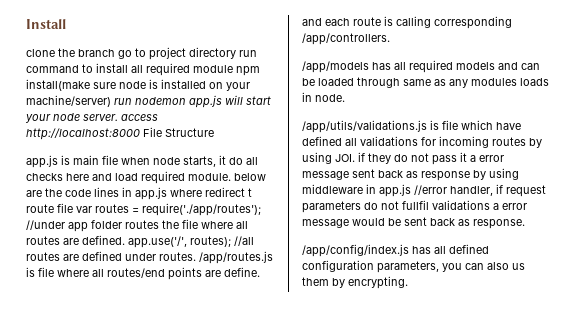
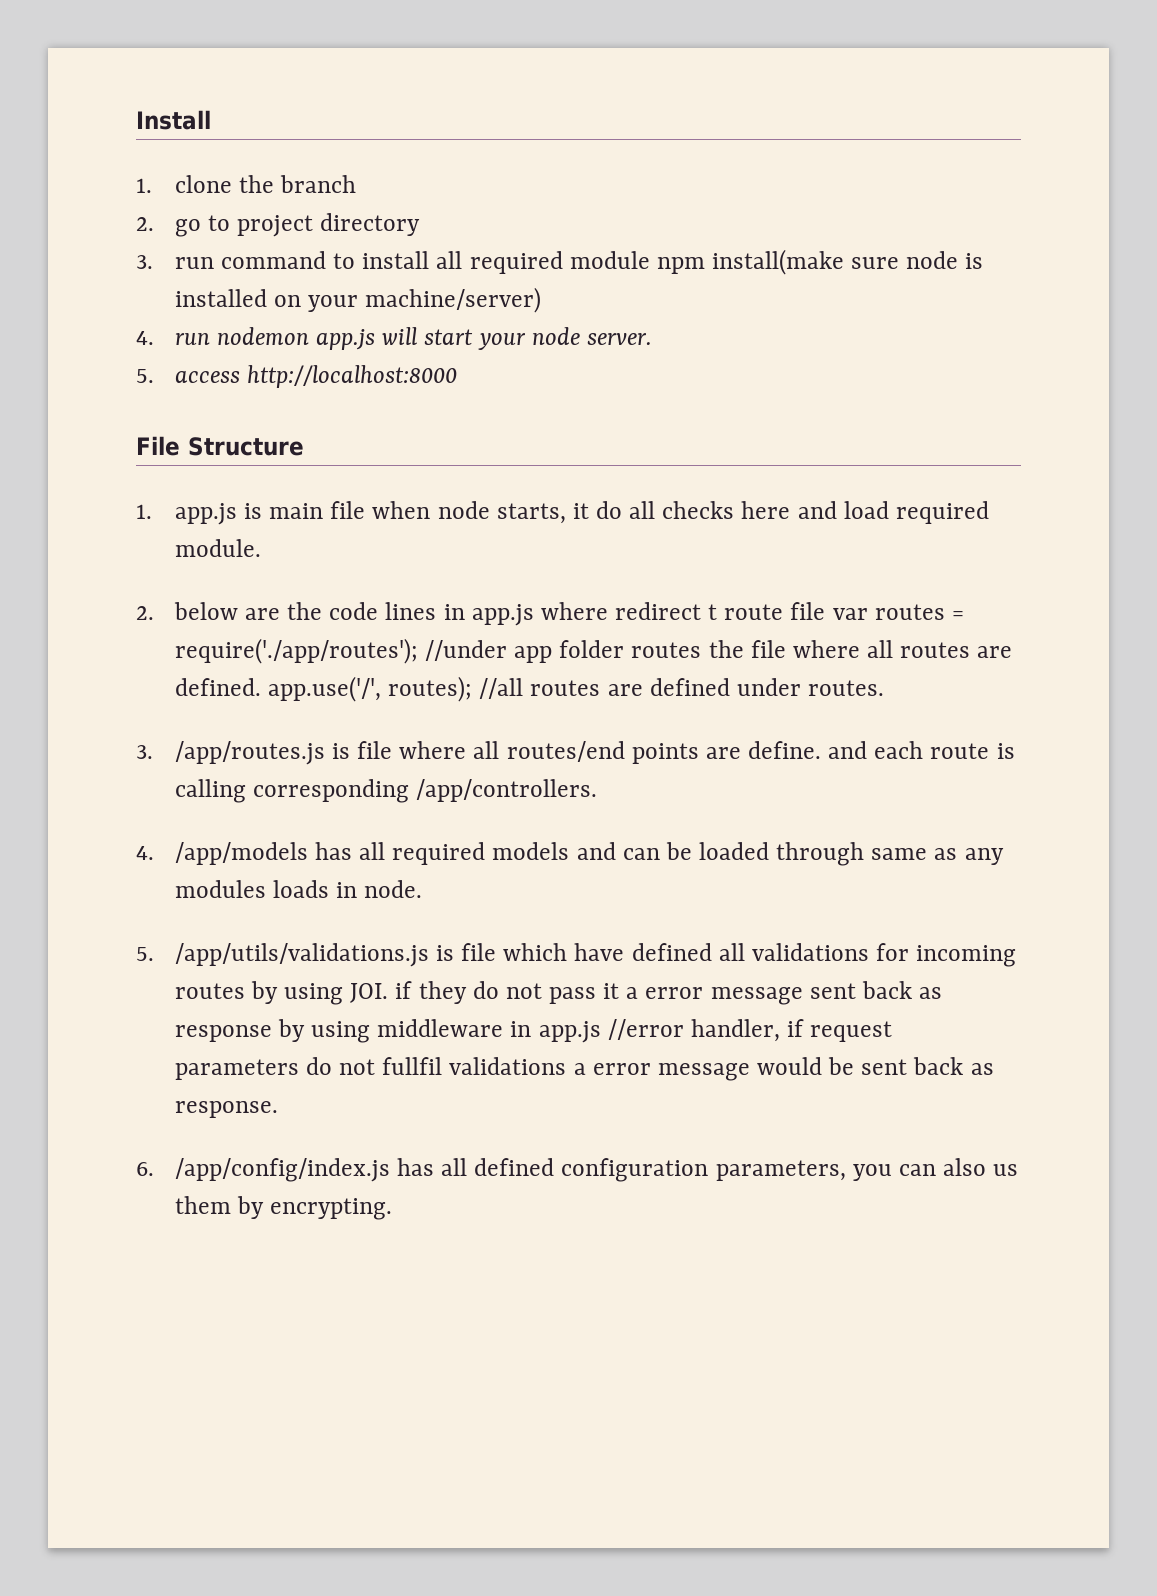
- clone the branch go to project directory run command to install all required module npm install(make sure node is installed on your machine/server) run nodemon app.js will start your node server. access http://localhost:8000 File Structure
+ 1. clone the branch
+ 2. go to project directory
+ 3. run command to install all required module npm install(make sure node is installed on your machine/server)
+ 4. run nodemon app.js will start your node server.
+ 5. access http://localhost:8000
+ File Structure
- app.js is main file when node starts, it do all checks here and load required module. below are the code lines in app.js where redirect t route file var routes = require('./app/routes');
+ 1. app.js is main file when node starts, it do all checks here and load required module.
+ 2. below are the code lines in app.js where redirect t route file var routes = require('./app/routes');
- //all routes are defined under routes. /app/routes.js is file where all routes/end points are define. and each route is calling corresponding /app/controllers.
+ //all routes are defined under routes.
+ 3. /app/routes.js is file where all routes/end points are define. and each route is calling corresponding /app/controllers.
- /app/models has all required models and can be loaded through same as any modules loads in node.
+ 4. /app/models has all required models and can be loaded through same as any modules loads in node.
- /app/utils/validations.js is file which have defined all validations for incoming routes by using JOI. if they do not pass it a error message sent back as response by using middleware in app.js //error handler, if request parameters do not fullfil validations a error message would be sent back as response.
+ 5. /app/utils/validations.js is file which have defined all validations for incoming routes by using JOI. if they do not pass it a error message sent back as response by using middleware in app.js //error handler, if request parameters do not fullfil validations a error message would be sent back as response.
- /app/config/index.js has all defined configuration parameters, you can also us them by encrypting.
+ 6. /app/config/index.js has all defined configuration parameters, you can also us them by encrypting.

